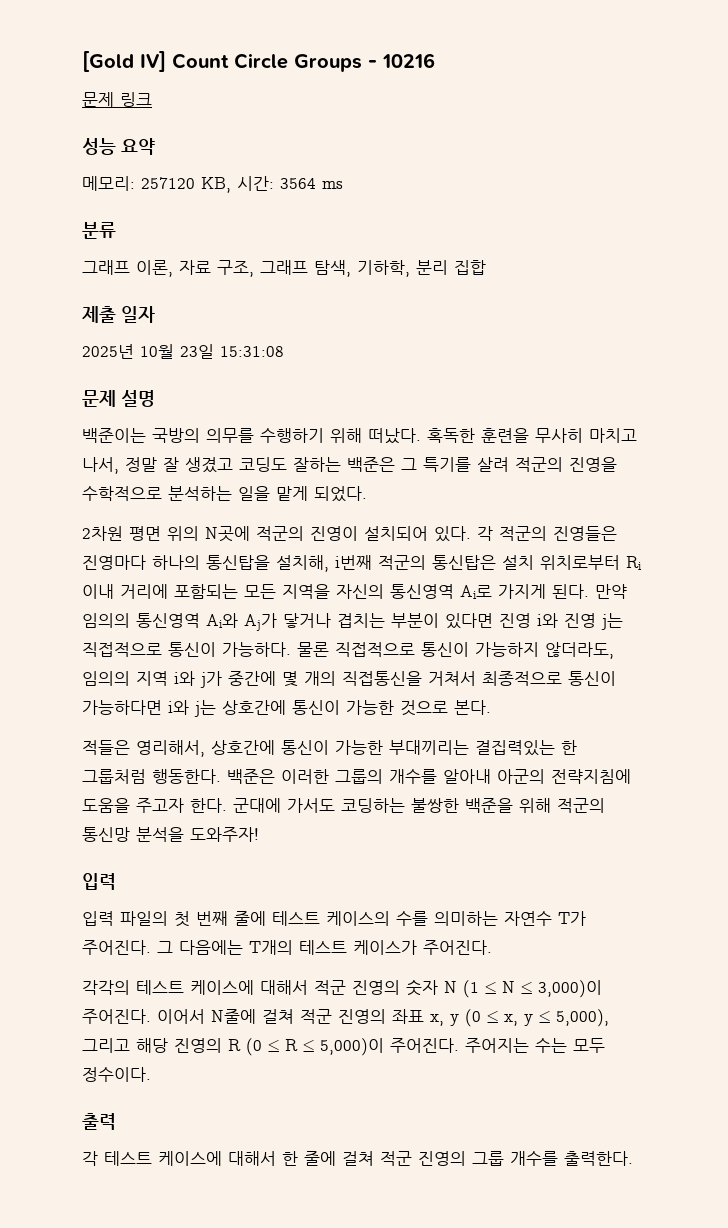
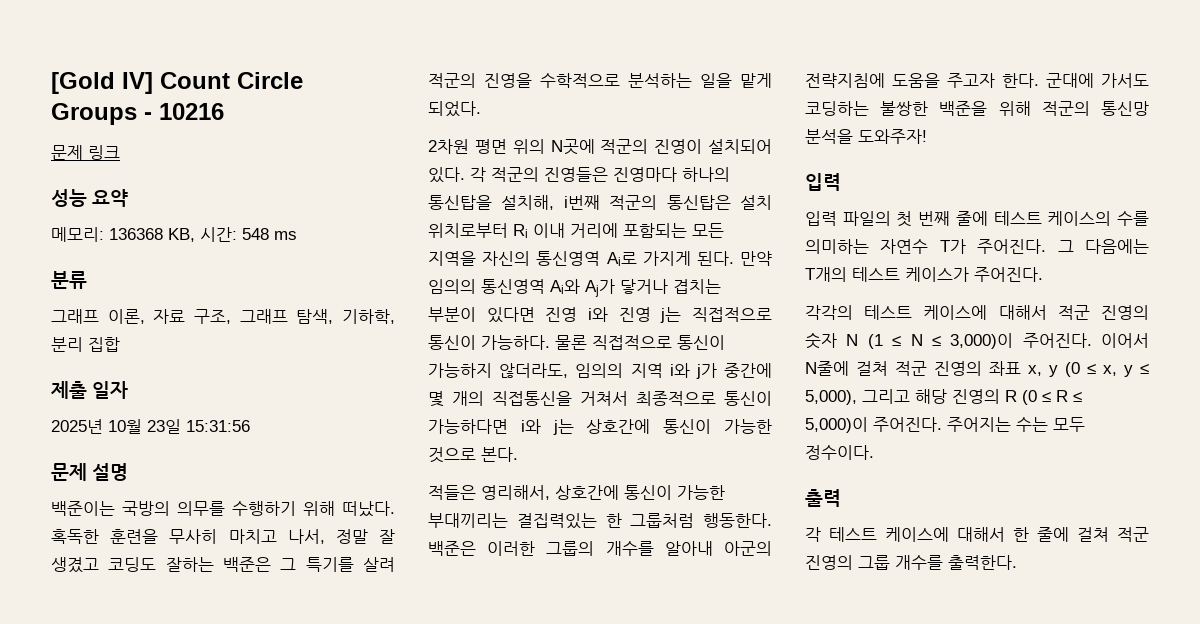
- 메모리: 257120 KB, 시간: 3564 ms
+ 메모리: 136368 KB, 시간: 548 ms
- 2025년 10월 23일 15:31:08
+ 2025년 10월 23일 15:31:56

